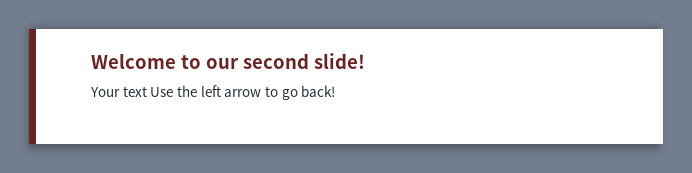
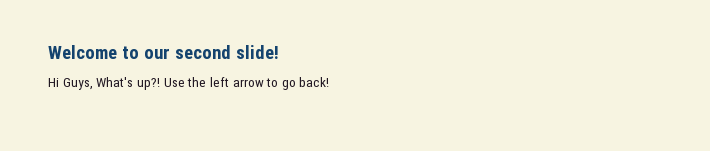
- Your text Use the left arrow to go back!
+ Hi Guys, What's up?! Use the left arrow to go back!

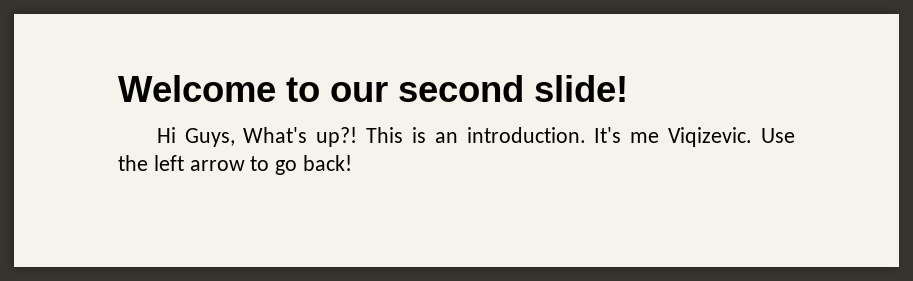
+ This is an introduction. It's me Viqizevic.

